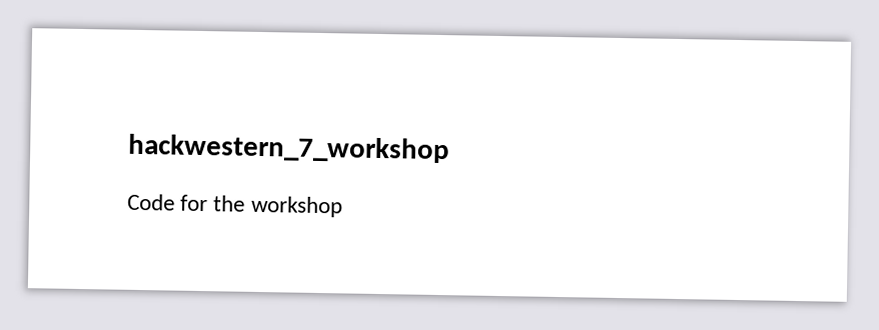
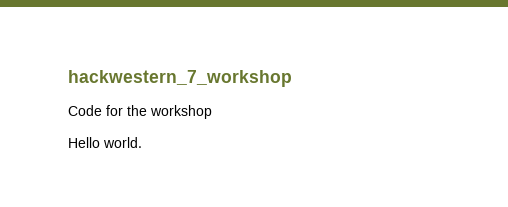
+ Hello world.

